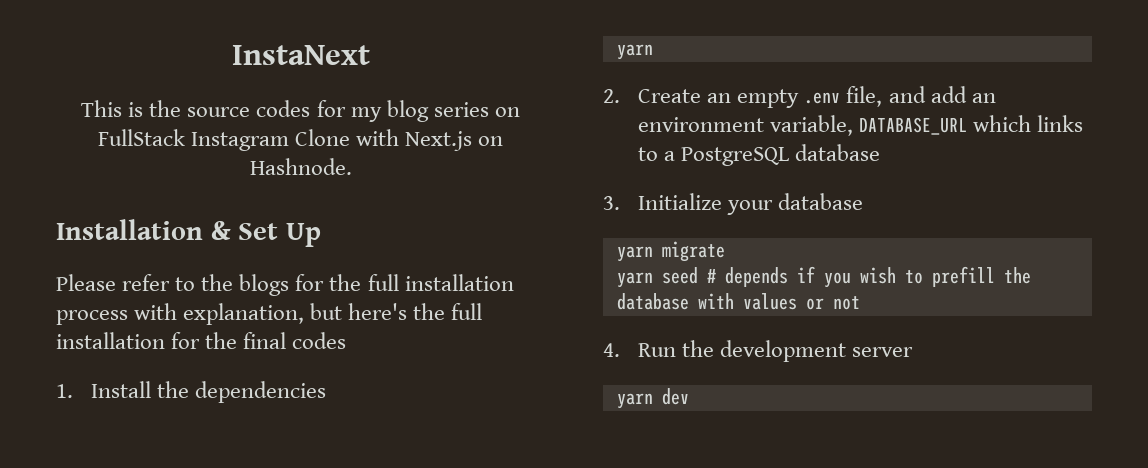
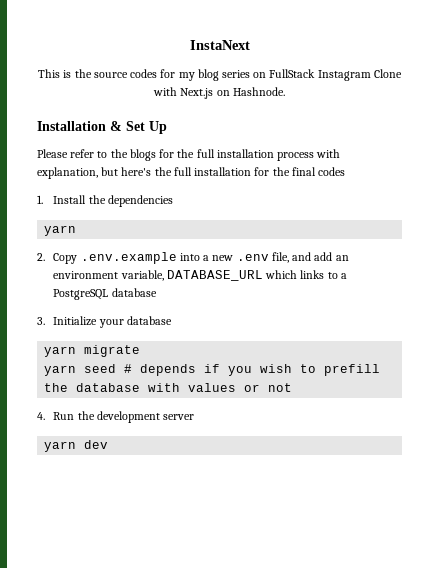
- 2. Create an empty .env file, and add an environment variable, DATABASE_URL which links to a PostgreSQL database
+ 2. Copy .env.example into a new .env file, and add an environment variable, DATABASE_URL which links to a PostgreSQL database

